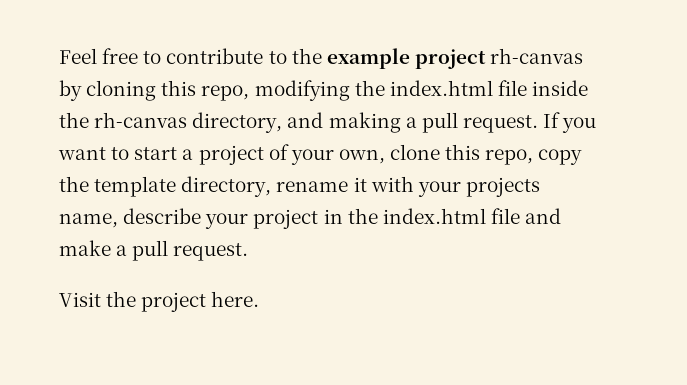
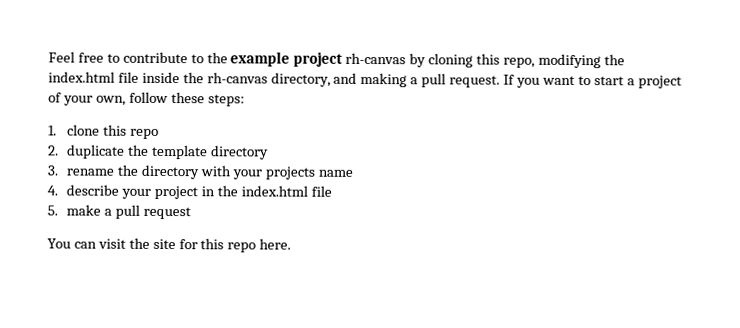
- If you want to start a project of your own, clone this repo, copy the template directory, rename it with your projects name, describe your project in the index.html file and make a pull request.
- Visit the project here.
+ If you want to start a project of your own, follow these steps:
+ 1. clone this repo
+ 2. duplicate the template directory
+ 3. rename the directory with your projects name
+ 4. describe your project in the index.html file
+ 5. make a pull request
+ You can visit the site for this repo here.

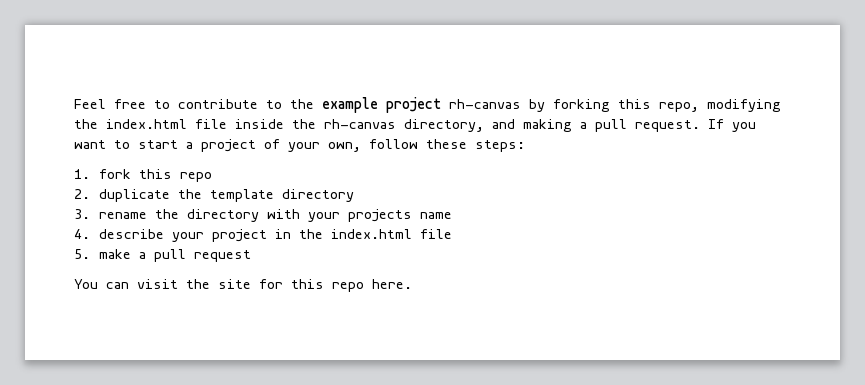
- Feel free to contribute to the example project rh-canvas by cloning this repo, modifying the index.html file inside the rh-canvas directory, and making a pull request.
+ Feel free to contribute to the example project rh-canvas by forking this repo, modifying the index.html file inside the rh-canvas directory, and making a pull request.
- 1. clone this repo
+ 1. fork this repo

